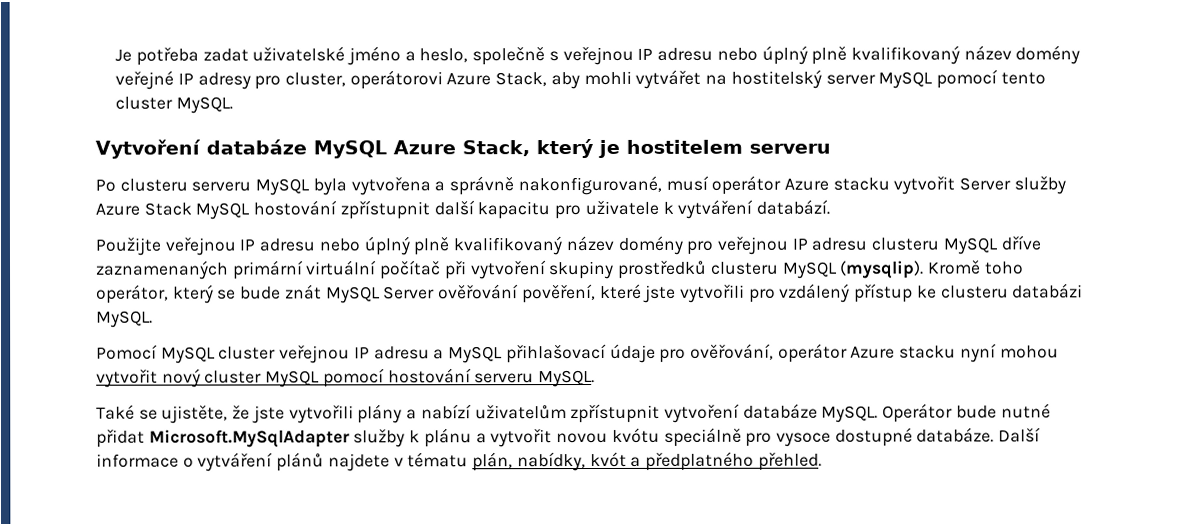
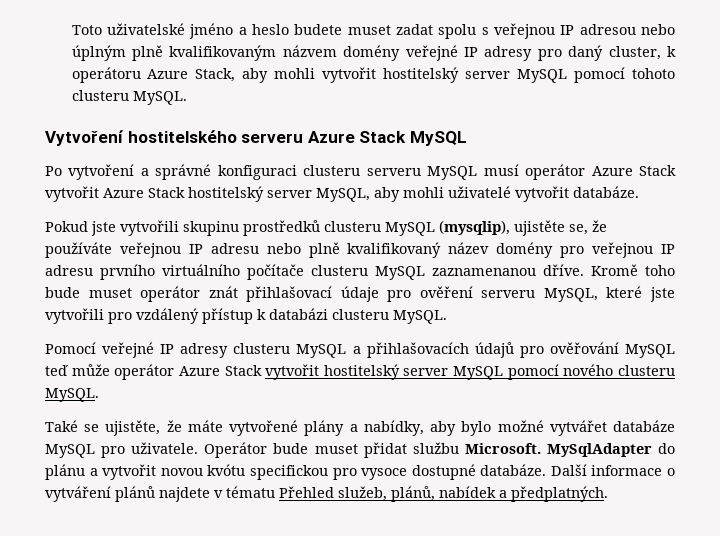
- Je potřeba zadat uživatelské jméno a heslo, společně s veřejnou IP adresu nebo úplný plně kvalifikovaný název domény veřejné IP adresy pro cluster, operátorovi Azure Stack, aby mohli vytvářet na hostitelský server MySQL pomocí tento cluster MySQL.
+ Toto uživatelské jméno a heslo budete muset zadat spolu s veřejnou IP adresou nebo úplným plně kvalifikovaným názvem domény veřejné IP adresy pro daný cluster, k operátoru Azure Stack, aby mohli vytvořit hostitelský server MySQL pomocí tohoto clusteru MySQL.
- Vytvoření databáze MySQL Azure Stack, který je hostitelem serveru
- Po clusteru serveru MySQL byla vytvořena a správně nakonfigurované, musí operátor Azure stacku vytvořit Server služby Azure Stack MySQL hostování zpřístupnit další kapacitu pro uživatele k vytváření databází.
- Použijte veřejnou IP adresu nebo úplný plně kvalifikovaný název domény pro veřejnou IP adresu clusteru MySQL dříve zaznamenaných primární virtuální počítač při vytvoření skupiny prostředků clusteru MySQL (mysqlip). Kromě toho operátor, který se bude znát MySQL Server ověřování pověření, které jste vytvořili pro vzdálený přístup ke clusteru databázi MySQL.
+ Vytvoření hostitelského serveru Azure Stack MySQL
+ Po vytvoření a správné konfiguraci clusteru serveru MySQL musí operátor Azure Stack vytvořit Azure Stack hostitelský server MySQL, aby mohli uživatelé vytvořit databáze.
+ Pokud jste vytvořili skupinu prostředků clusteru MySQL (mysqlip), ujistěte se, že používáte veřejnou IP adresu nebo plně kvalifikovaný název domény pro veřejnou IP adresu prvního virtuálního počítače clusteru MySQL zaznamenanou dříve. Kromě toho bude muset operátor znát přihlašovací údaje pro ověření serveru MySQL, které jste vytvořili pro vzdálený přístup k databázi clusteru MySQL.
- Pomocí MySQL cluster veřejnou IP adresu a MySQL přihlašovací údaje pro ověřování, operátor Azure stacku nyní mohou vytvořit nový cluster MySQL pomocí hostování serveru MySQL.
+ Pomocí veřejné IP adresy clusteru MySQL a přihlašovacích údajů pro ověřování MySQL teď může operátor Azure Stack vytvořit hostitelský server MySQL pomocí nového clusteru MySQL.
- Také se ujistěte, že jste vytvořili plány a nabízí uživatelům zpřístupnit vytvoření databáze MySQL. Operátor bude nutné přidat Microsoft.MySqlAdapter služby k plánu a vytvořit novou kvótu speciálně pro vysoce dostupné databáze.
+ Také se ujistěte, že máte vytvořené plány a nabídky, aby bylo možné vytvářet databáze MySQL pro uživatele. Operátor bude muset přidat službu Microsoft. MySqlAdapter do plánu a vytvořit novou kvótu specifickou pro vysoce dostupné databáze.
- Další informace o vytváření plánů najdete v tématu plán, nabídky, kvót a předplatného přehled.
+ Další informace o vytváření plánů najdete v tématu Přehled služeb, plánů, nabídek a předplatných.

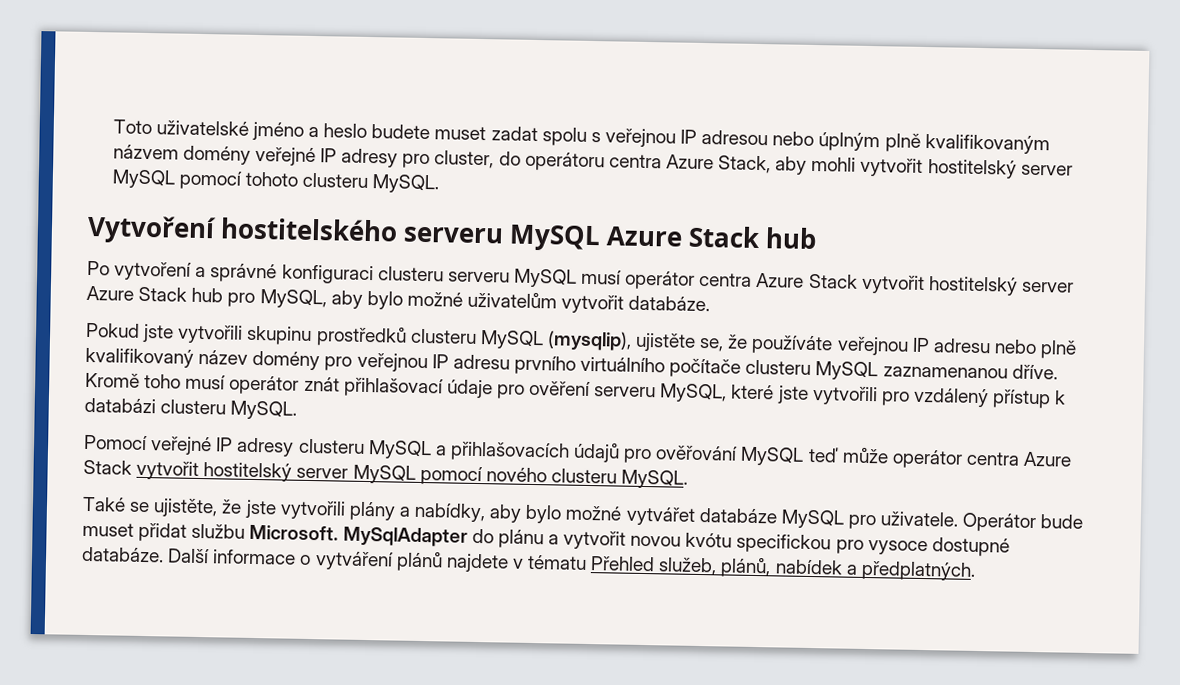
- Toto uživatelské jméno a heslo budete muset zadat spolu s veřejnou IP adresou nebo úplným plně kvalifikovaným názvem domény veřejné IP adresy pro daný cluster, k operátoru Azure Stack, aby mohli vytvořit hostitelský server MySQL pomocí tohoto clusteru MySQL.
+ Toto uživatelské jméno a heslo budete muset zadat spolu s veřejnou IP adresou nebo úplným plně kvalifikovaným názvem domény veřejné IP adresy pro cluster, do operátoru centra Azure Stack, aby mohli vytvořit hostitelský server MySQL pomocí tohoto clusteru MySQL.
- Vytvoření hostitelského serveru Azure Stack MySQL
+ Vytvoření hostitelského serveru MySQL Azure Stack hub
- Po vytvoření a správné konfiguraci clusteru serveru MySQL musí operátor Azure Stack vytvořit Azure Stack hostitelský server MySQL, aby mohli uživatelé vytvořit databáze.
+ Po vytvoření a správné konfiguraci clusteru serveru MySQL musí operátor centra Azure Stack vytvořit hostitelský server Azure Stack hub pro MySQL, aby bylo možné uživatelům vytvořit databáze.
- Kromě toho bude muset operátor znát přihlašovací údaje pro ověření serveru MySQL, které jste vytvořili pro vzdálený přístup k databázi clusteru MySQL.
+ Kromě toho musí operátor znát přihlašovací údaje pro ověření serveru MySQL, které jste vytvořili pro vzdálený přístup k databázi clusteru MySQL.
- Pomocí veřejné IP adresy clusteru MySQL a přihlašovacích údajů pro ověřování MySQL teď může operátor Azure Stack vytvořit hostitelský server MySQL pomocí nového clusteru MySQL.
+ Pomocí veřejné IP adresy clusteru MySQL a přihlašovacích údajů pro ověřování MySQL teď může operátor centra Azure Stack vytvořit hostitelský server MySQL pomocí nového clusteru MySQL.
- Také se ujistěte, že máte vytvořené plány a nabídky, aby bylo možné vytvářet databáze MySQL pro uživatele.
+ Také se ujistěte, že jste vytvořili plány a nabídky, aby bylo možné vytvářet databáze MySQL pro uživatele.

